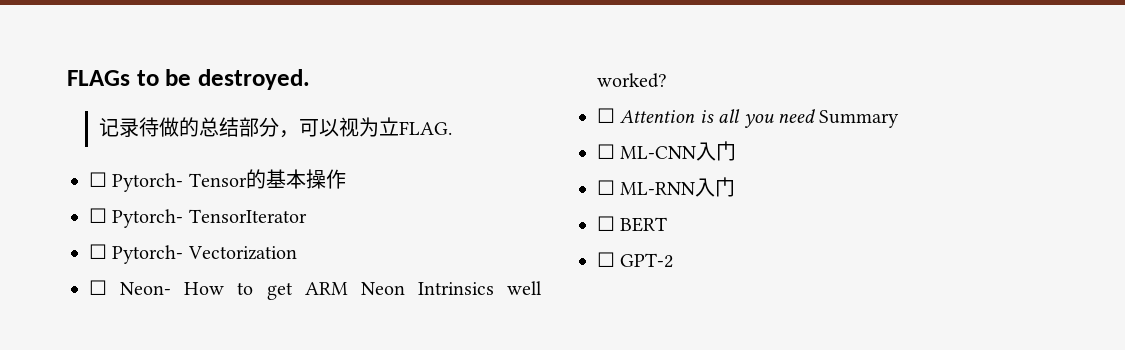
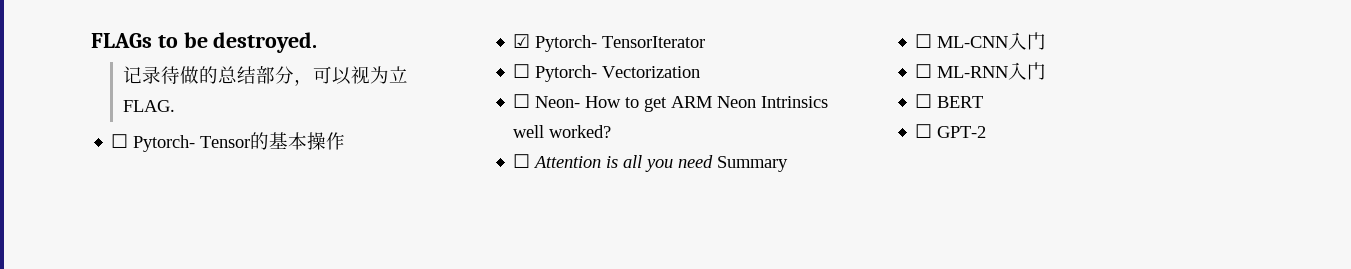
- ☐ Pytorch- TensorIterator
+ ☑ Pytorch- TensorIterator

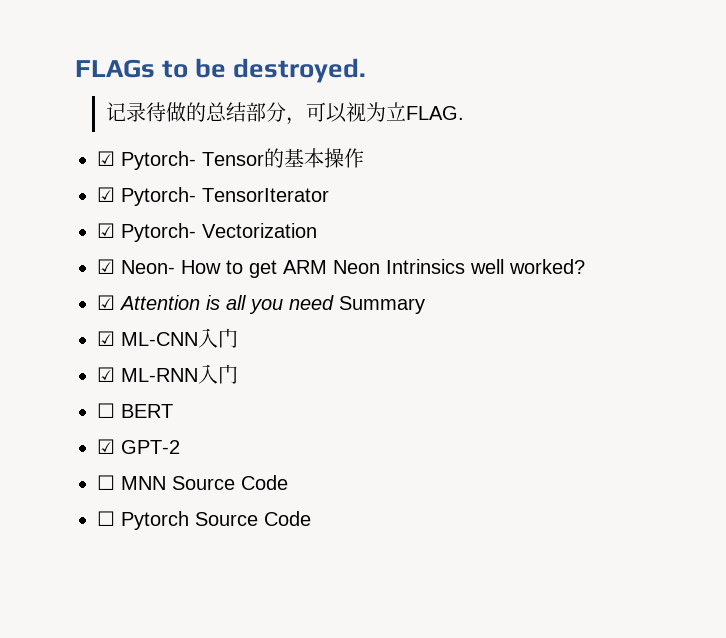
- ☐ Pytorch- Tensor的基本操作
+ ☑ Pytorch- Tensor的基本操作
- ☐ Pytorch- Vectorization
+ ☑ Pytorch- Vectorization
- ☐ Neon- How to get ARM Neon Intrinsics well worked?
+ ☑ Neon- How to get ARM Neon Intrinsics well worked?
- ☐ Attention is all you need Summary
+ ☑ Attention is all you need Summary
- ☐ ML-CNN入门
+ ☑ ML-CNN入门
- ☐ ML-RNN入门
+ ☑ ML-RNN入门
- ☐ GPT-2
+ ☑ GPT-2
+ ☐ MNN Source Code
+ ☐ Pytorch Source Code

